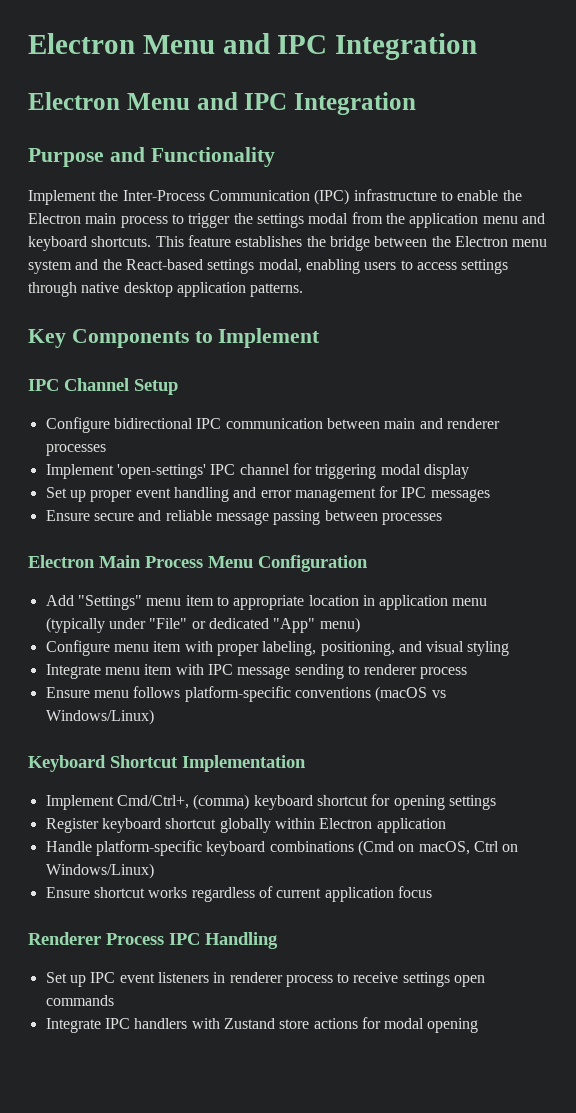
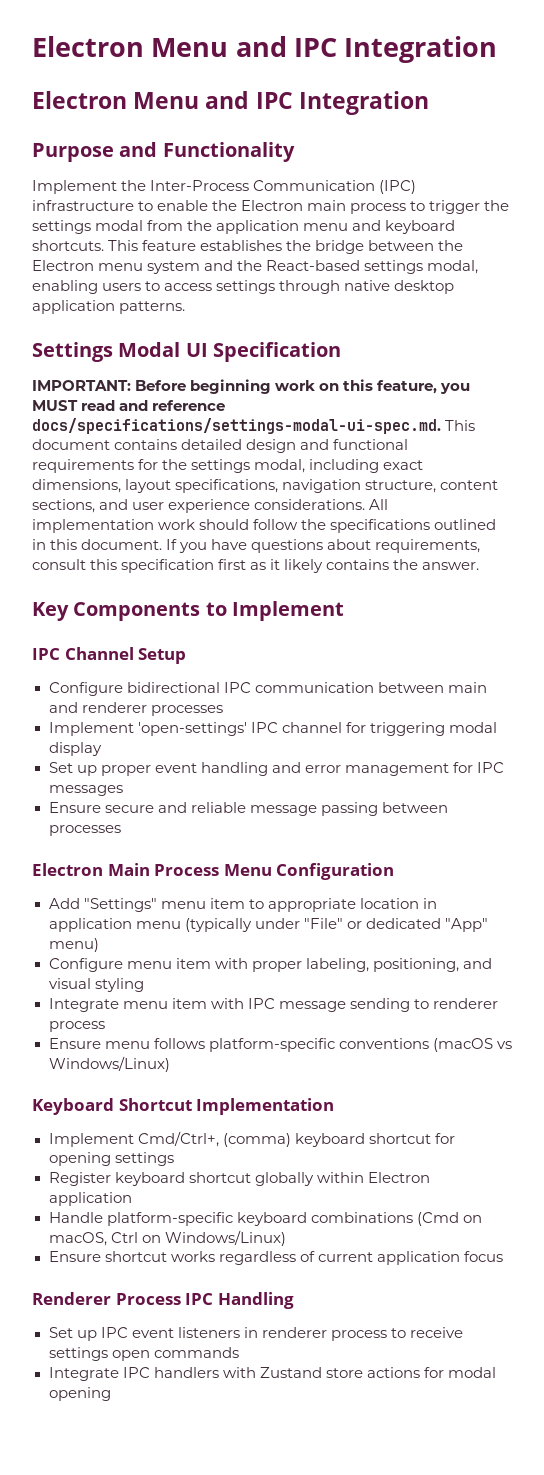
+ Settings Modal UI Specification
+ IMPORTANT: Before beginning work on this feature, you MUST read and reference docs/specifications/settings-modal-ui-spec.md. This document contains detailed design and functional requirements for the settings modal, including exact dimensions, layout specifications, navigation structure, content sections, and user experience considerations. All implementation work should follow the specifications outlined in this document. If you have questions about requirements, consult this specification first as it likely contains the answer.

